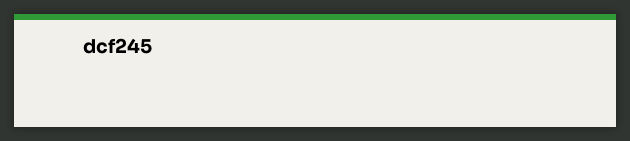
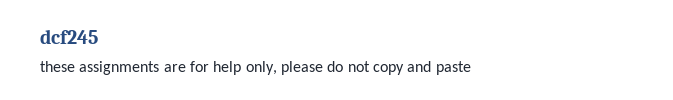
+ these assignments are for help only, please do not copy and paste

